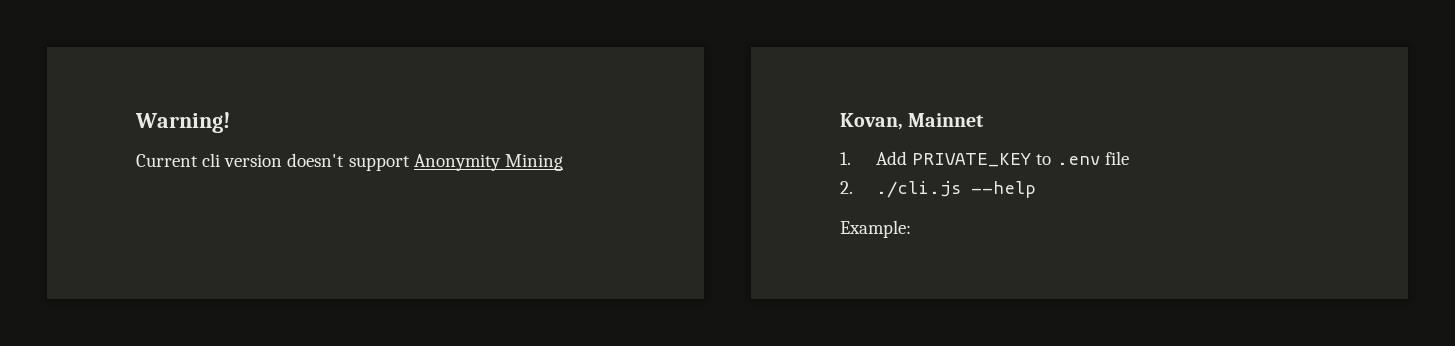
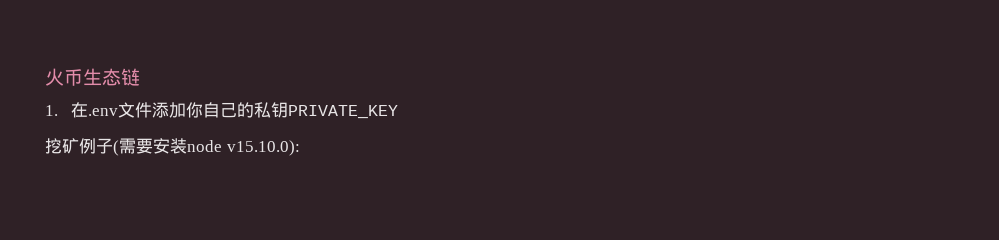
- Warning!
- Current cli version doesn't support Anonymity Mining
- Kovan, Mainnet
- 1. Add PRIVATE_KEY to .env file
- 2. ./cli.js --help
- Example:
+ 火币生态链
+ 1.在.env文件添加你自己的私钥PRIVATE_KEY
+ 挖矿例子(需要安装node v15.10.0):

